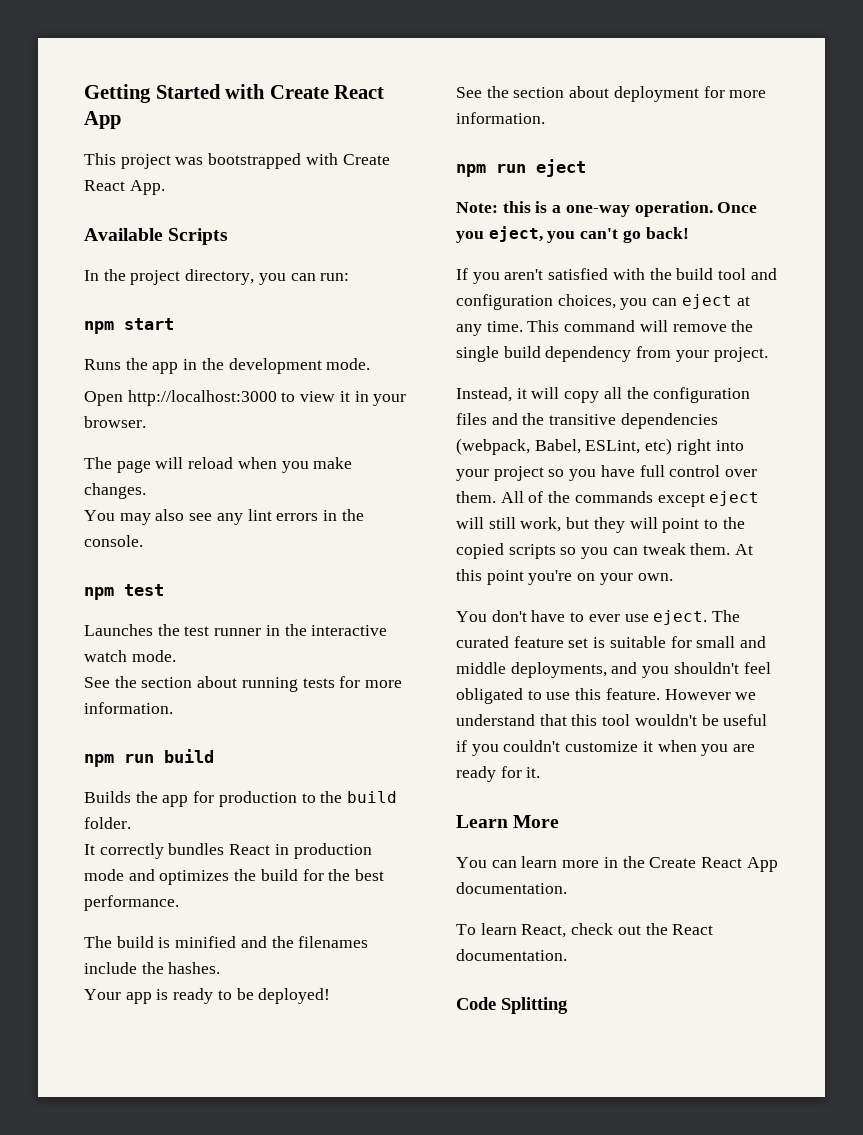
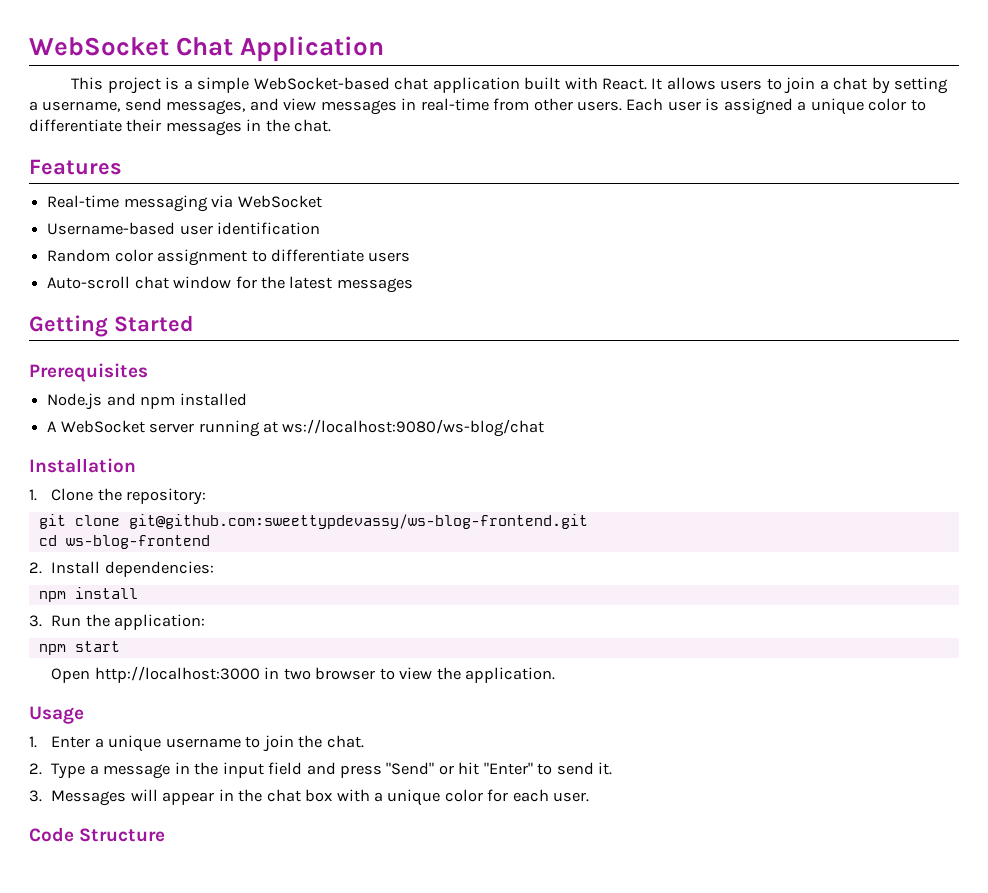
- Getting Started with Create React App
- This project was bootstrapped with Create React App.
- Available Scripts
- In the project directory, you can run:
+ WebSocket Chat Application
+ This project is a simple WebSocket-based chat application built with React. It allows users to join a chat by setting a username, send messages, and view messages in real-time from other users. Each user is assigned a unique color to differentiate their messages in the chat.
+ Features
+ Real-time messaging via WebSocket
+ Username-based user identification
+ Random color assignment to differentiate users
+ Auto-scroll chat window for the latest messages
+ Getting Started
+ Prerequisites
+ Node.js and npm installed
+ A WebSocket server running at ws://localhost:9080/ws-blog/chat
+ Installation
+ 1. Clone the repository:
+ git clone git@github.com:sweettypdevassy/ws-blog-frontend.git
+ cd ws-blog-frontend
+ 2. Install dependencies:
+ npm install
+ 3. Run the application:
  npm start
- Runs the app in the development mode.
- Open http://localhost:3000 to view it in your browser.
- The page will reload when you make changes.
- You may also see any lint errors in the console.
- npm test
- Launches the test runner in the interactive watch mode.
- See the section about running tests for more information.
- npm run build
- Builds the app for production to the build folder.
- It correctly bundles React in production mode and optimizes the build for the best performance.
- The build is minified and the filenames include the hashes.
- Your app is ready to be deployed!
- See the section about deployment for more information.
- npm run eject
- Note: this is a one-way operation. Once you eject, you can't go back!
- If you aren't satisfied with the build tool and configuration choices, you can eject at any time. This command will remove the single build dependency from your project.
- Instead, it will copy all the configuration files and the transitive dependencies (webpack, Babel, ESLint, etc) right into your project so you have full control over them. All of the commands except eject will still work, but they will point to the copied scripts so you can tweak them. At this point you're on your own.
- You don't have to ever use eject. The curated feature set is suitable for small and middle deployments, and you shouldn't feel obligated to use this feature. However we understand that this tool wouldn't be useful if you couldn't customize it when you are ready for it.
- Learn More
- You can learn more in the Create React App documentation.
- To learn React, check out the React documentation.
+ Open http://localhost:3000 in two browser to view the application.
+ Usage
+ 1. Enter a unique username to join the chat.
+ 2. Type a message in the input field and press "Send" or hit "Enter" to send it.
+ 3. Messages will appear in the chat box with a unique color for each user.
- Code Splitting
+ Code Structure

